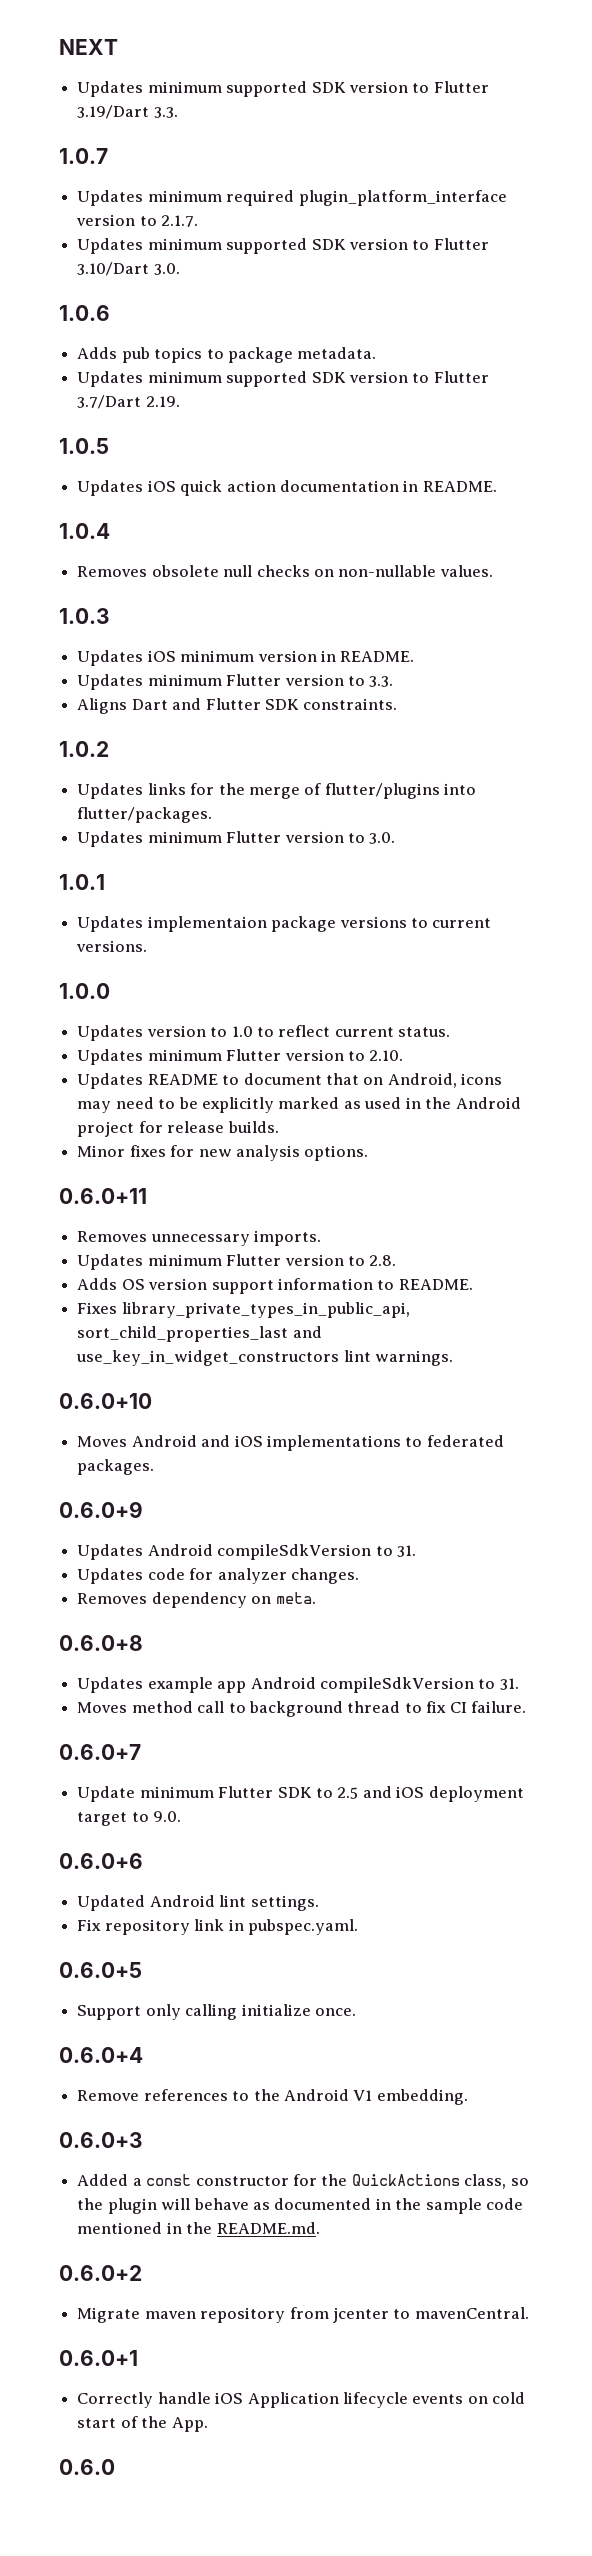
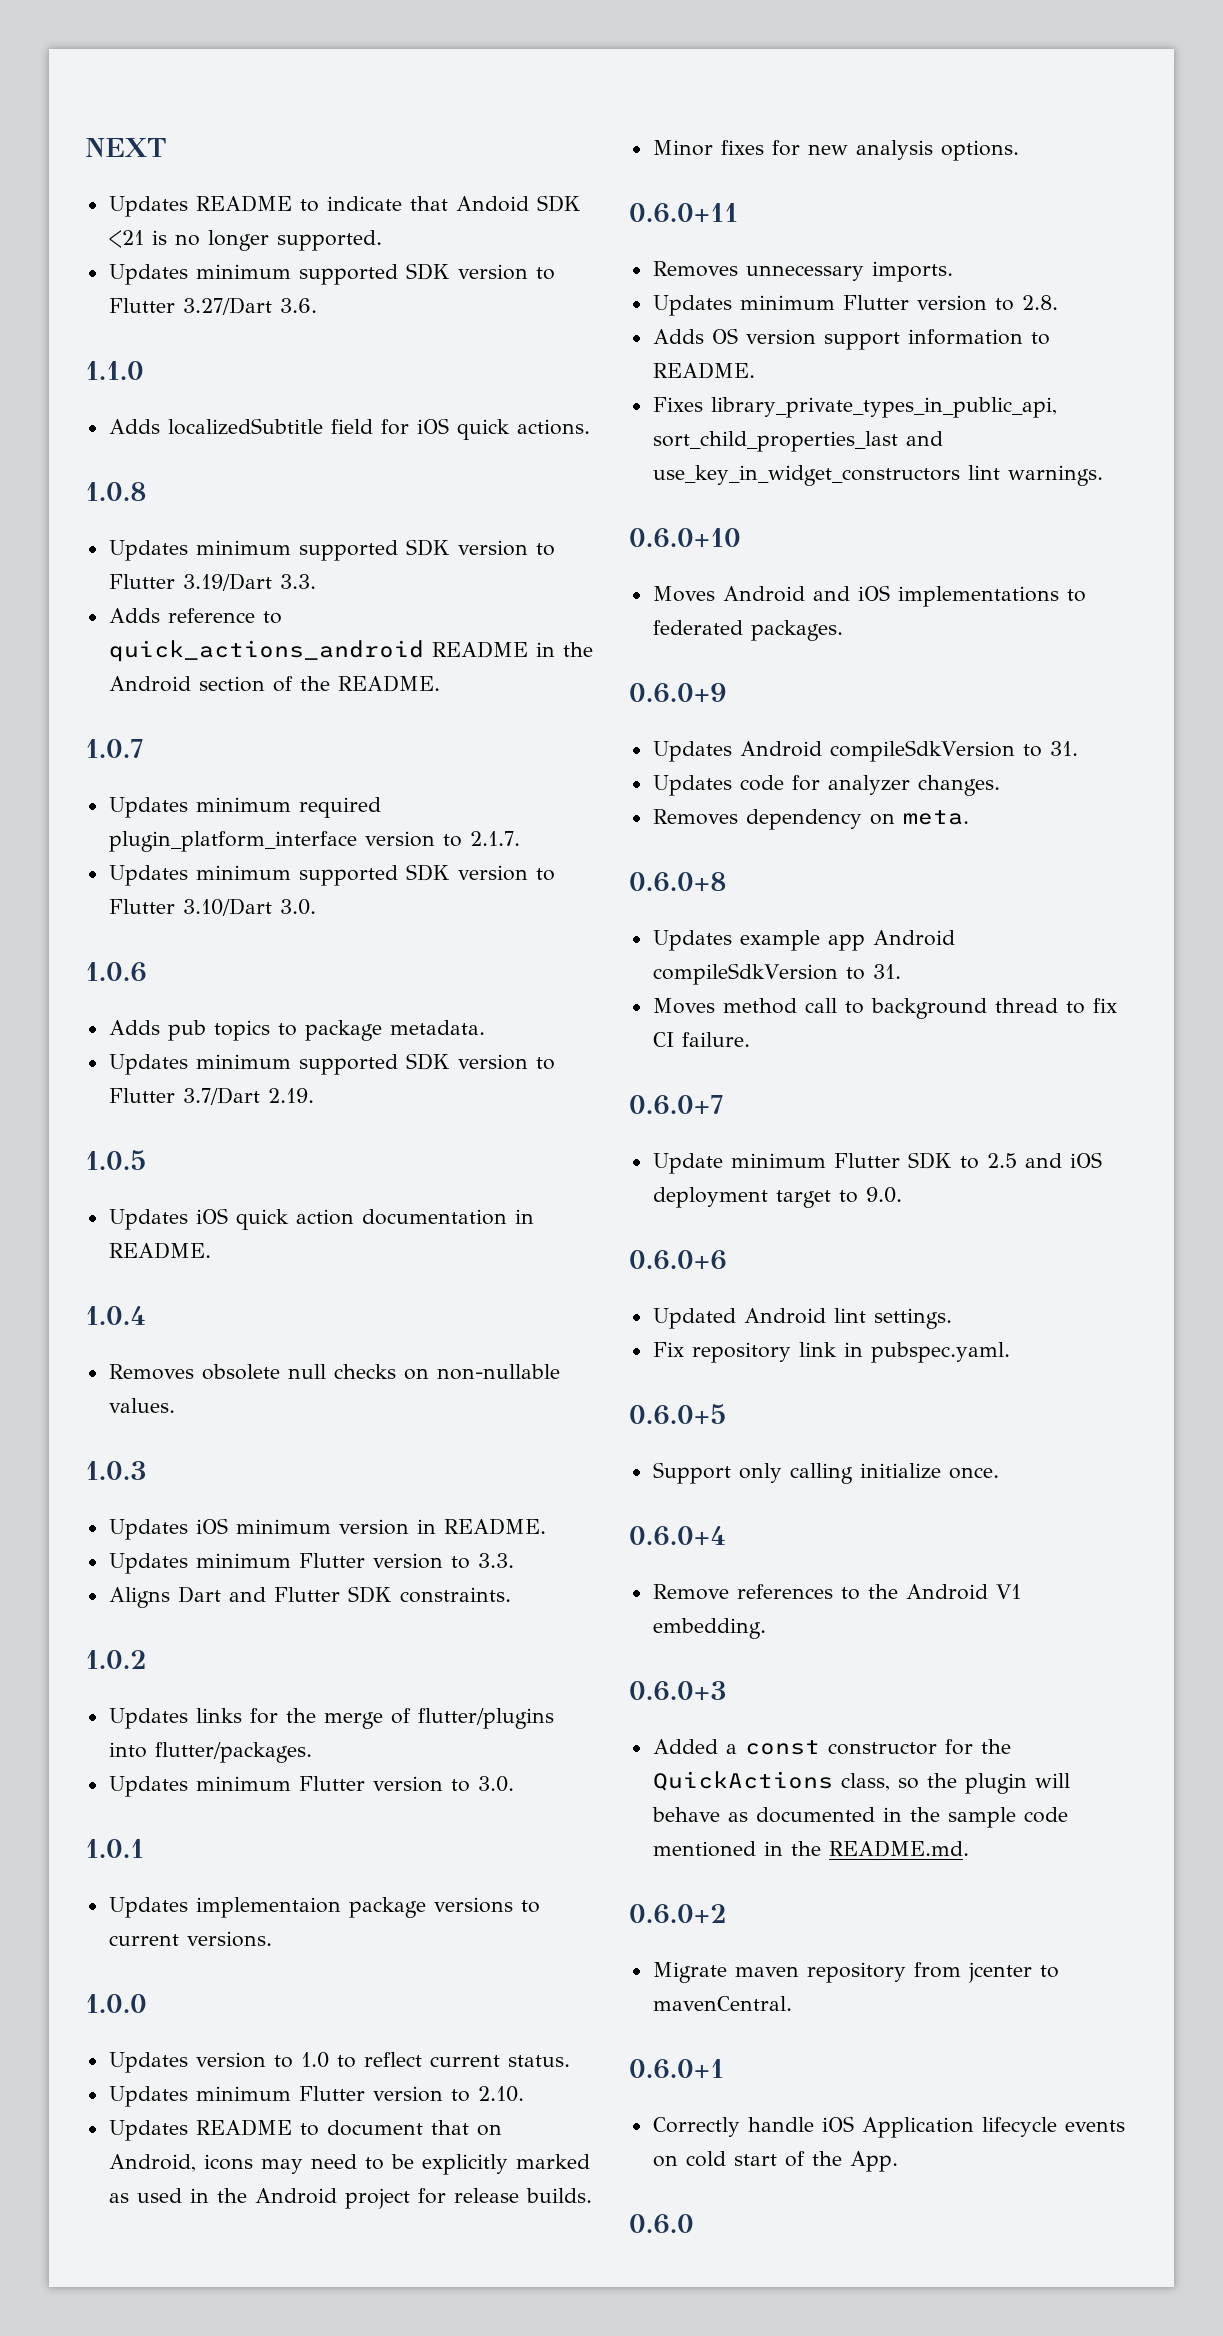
+ Updates README to indicate that Andoid SDK <21 is no longer supported.
+ Updates minimum supported SDK version to Flutter 3.27/Dart 3.6.
+ 1.1.0
+ Adds localizedSubtitle field for iOS quick actions.
+ 1.0.8
+ Adds reference to quick_actions_android README in the Android section of the README.

